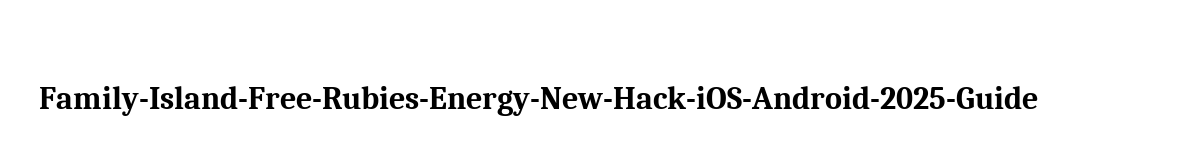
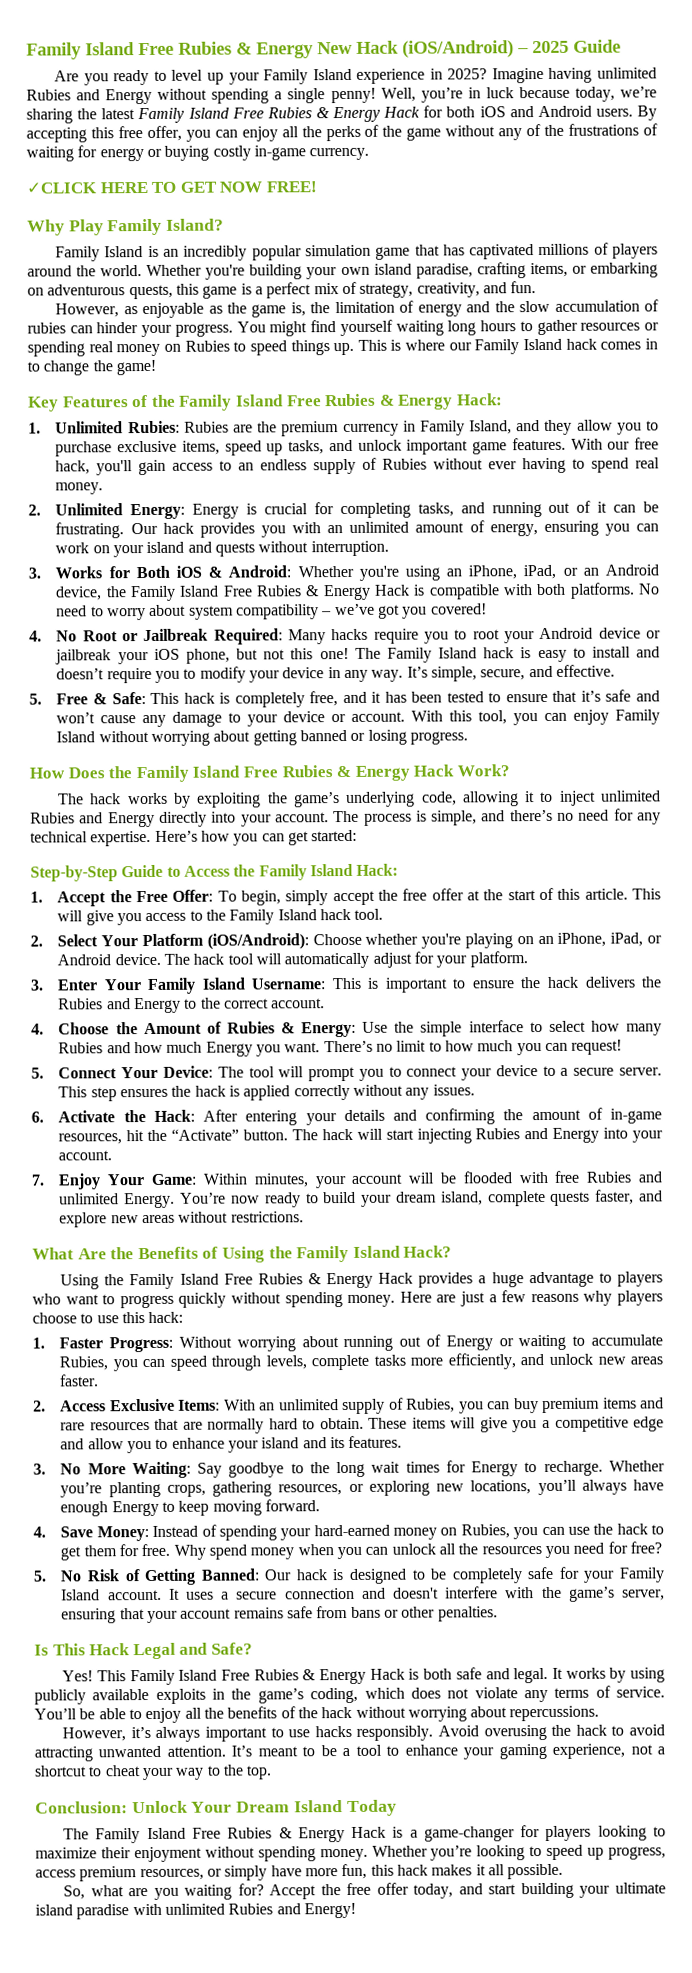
- Family-Island-Free-Rubies-Energy-New-Hack-iOS-Android-2025-Guide
+ Family Island Free Rubies & Energy New Hack (iOS/Android) – 2025 Guide
+ Are you ready to level up your Family Island experience in 2025? Imagine having unlimited Rubies and Energy without spending a single penny! Well, you’re in luck because today, we’re sharing the latest Family Island Free Rubies & Energy Hack for both iOS and Android users. By accepting this free offer, you can enjoy all the perks of the game without any of the frustrations of waiting for energy or buying costly in-game currency.
+ ✓CLICK HERE TO GET NOW FREE!
+ Why Play Family Island?
+ Family Island is an incredibly popular simulation game that has captivated millions of players around the world. Whether you're building your own island paradise, crafting items, or embarking on adventurous quests, this game is a perfect mix of strategy, creativity, and fun.
+ However, as enjoyable as the game is, the limitation of energy and the slow accumulation of rubies can hinder your progress. You might find yourself waiting long hours to gather resources or spending real money on Rubies to speed things up. This is where our Family Island hack comes in to change the game!
+ Key Features of the Family Island Free Rubies & Energy Hack:
+ 1. Unlimited Rubies: Rubies are the premium currency in Family Island, and they allow you to purchase exclusive items, speed up tasks, and unlock important game features. With our free hack, you'll gain access to an endless supply of Rubies without ever having to spend real money.
+ 2. Unlimited Energy: Energy is crucial for completing tasks, and running out of it can be frustrating. Our hack provides you with an unlimited amount of energy, ensuring you can work on your island and quests without interruption.
+ 3. Works for Both iOS & Android: Whether you're using an iPhone, iPad, or an Android device, the Family Island Free Rubies & Energy Hack is compatible with both platforms. No need to worry about system compatibility – we’ve got you covered!
+ 4. No Root or Jailbreak Required: Many hacks require you to root your Android device or jailbreak your iOS phone, but not this one! The Family Island hack is easy to install and doesn’t require you to modify your device in any way. It’s simple, secure, and effective.
+ 5. Free & Safe: This hack is completely free, and it has been tested to ensure that it’s safe and won’t cause any damage to your device or account. With this tool, you can enjoy Family Island without worrying about getting banned or losing progress.
+ How Does the Family Island Free Rubies & Energy Hack Work?
+ The hack works by exploiting the game’s underlying code, allowing it to inject unlimited Rubies and Energy directly into your account. The process is simple, and there’s no need for any technical expertise. Here’s how you can get started:
+ Step-by-Step Guide to Access the Family Island Hack:
+ 1. Accept the Free Offer: To begin, simply accept the free offer at the start of this article. This will give you access to the Family Island hack tool.
+ 2. Select Your Platform (iOS/Android): Choose whether you're playing on an iPhone, iPad, or Android device. The hack tool will automatically adjust for your platform.
+ 3. Enter Your Family Island Username: This is important to ensure the hack delivers the Rubies and Energy to the correct account.
+ 4. Choose the Amount of Rubies & Energy: Use the simple interface to select how many Rubies and how much Energy you want. There’s no limit to how much you can request!
+ 5. Connect Your Device: The tool will prompt you to connect your device to a secure server. This step ensures the hack is applied correctly without any issues.
+ 6. Activate the Hack: After entering your details and confirming the amount of in-game resources, hit the “Activate” button. The hack will start injecting Rubies and Energy into your account.
+ 7. Enjoy Your Game: Within minutes, your account will be flooded with free Rubies and unlimited Energy. You’re now ready to build your dream island, complete quests faster, and explore new areas without restrictions.
+ What Are the Benefits of Using the Family Island Hack?
+ Using the Family Island Free Rubies & Energy Hack provides a huge advantage to players who want to progress quickly without spending money. Here are just a few reasons why players choose to use this hack:
+ 1. Faster Progress: Without worrying about running out of Energy or waiting to accumulate Rubies, you can speed through levels, complete tasks more efficiently, and unlock new areas faster.
+ 2. Access Exclusive Items: With an unlimited supply of Rubies, you can buy premium items and rare resources that are normally hard to obtain. These items will give you a competitive edge and allow you to enhance your island and its features.
+ 3. No More Waiting: Say goodbye to the long wait times for Energy to recharge. Whether you’re planting crops, gathering resources, or exploring new locations, you’ll always have enough Energy to keep moving forward.
+ 4. Save Money: Instead of spending your hard-earned money on Rubies, you can use the hack to get them for free. Why spend money when you can unlock all the resources you need for free?
+ 5. No Risk of Getting Banned: Our hack is designed to be completely safe for your Family Island account. It uses a secure connection and doesn't interfere with the game’s server, ensuring that your account remains safe from bans or other penalties.
+ Is This Hack Legal and Safe?
+ Yes! This Family Island Free Rubies & Energy Hack is both safe and legal. It works by using publicly available exploits in the game’s coding, which does not violate any terms of service. You’ll be able to enjoy all the benefits of the hack without worrying about repercussions.
+ However, it’s always important to use hacks responsibly. Avoid overusing the hack to avoid attracting unwanted attention. It’s meant to be a tool to enhance your gaming experience, not a shortcut to cheat your way to the top.
+ Conclusion: Unlock Your Dream Island Today
+ The Family Island Free Rubies & Energy Hack is a game-changer for players looking to maximize their enjoyment without spending money. Whether you’re looking to speed up progress, access premium resources, or simply have more fun, this hack makes it all possible.
+ So, what are you waiting for? Accept the free offer today, and start building your ultimate island paradise with unlimited Rubies and Energy!

